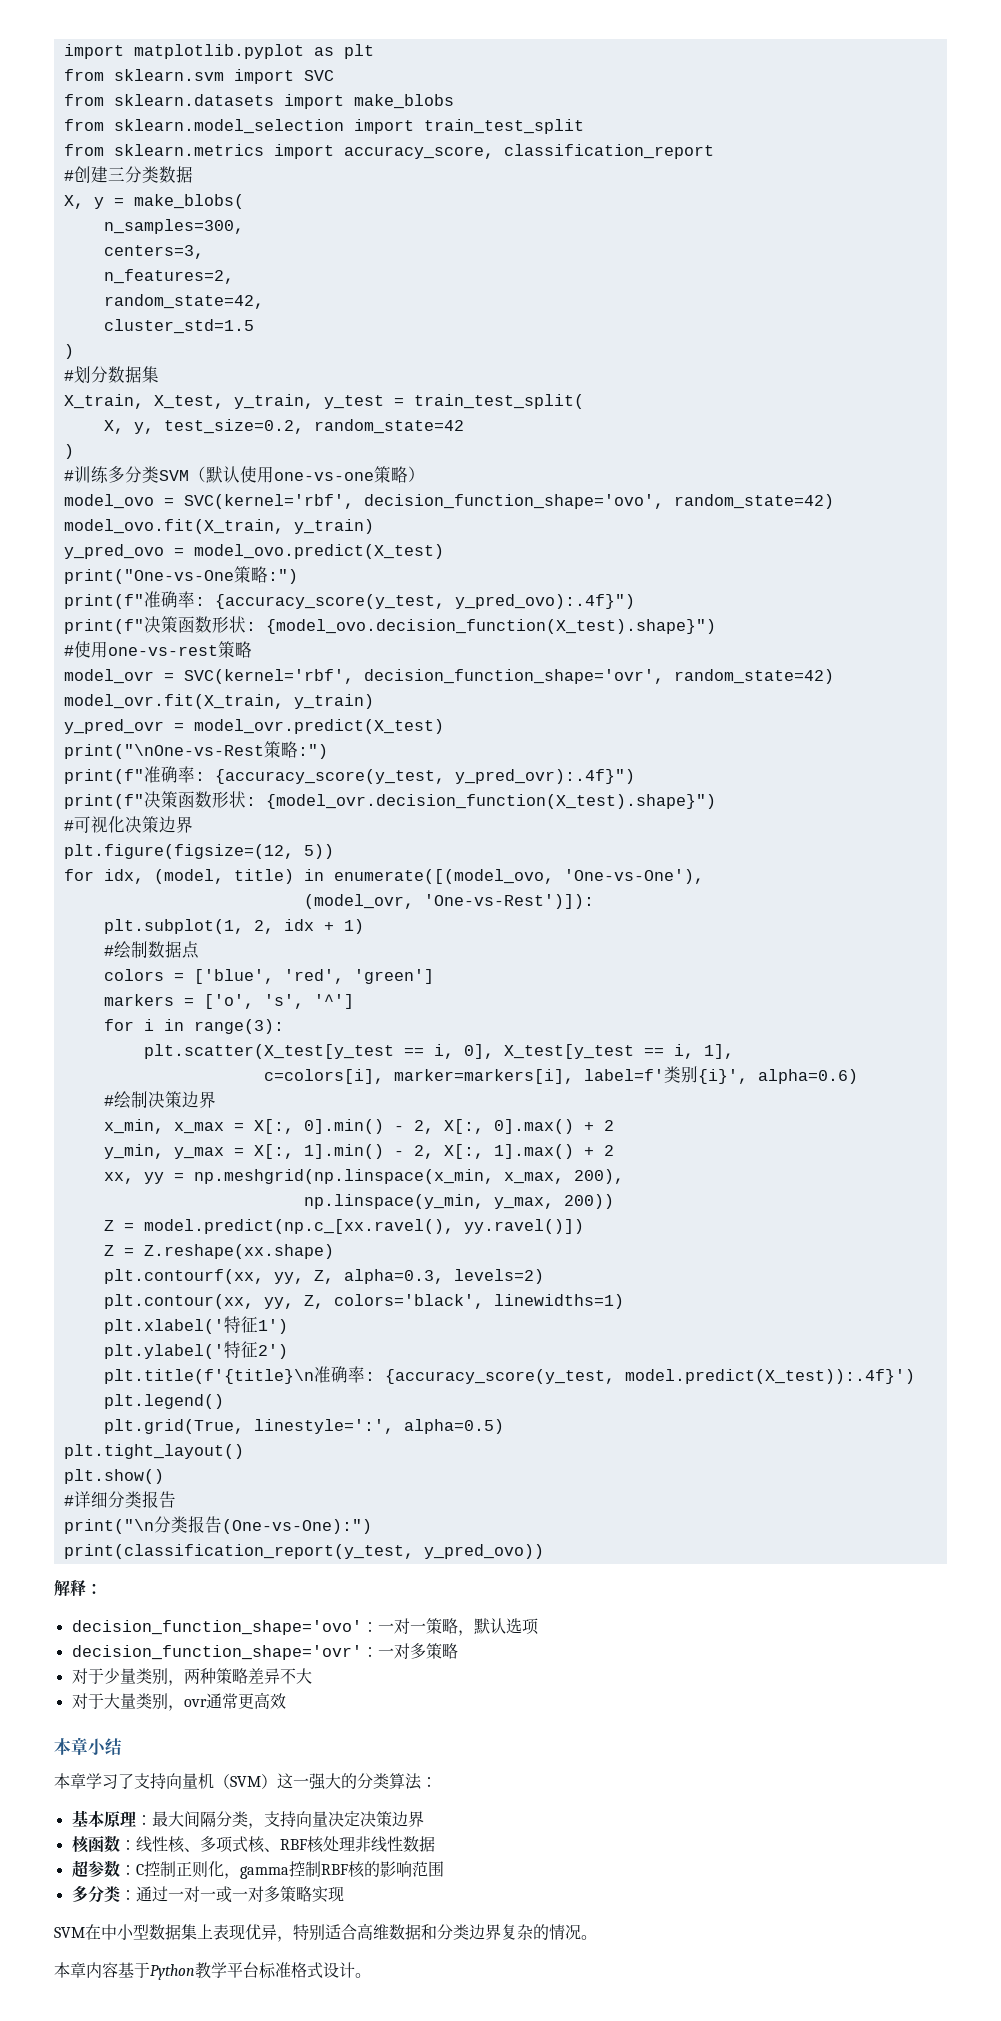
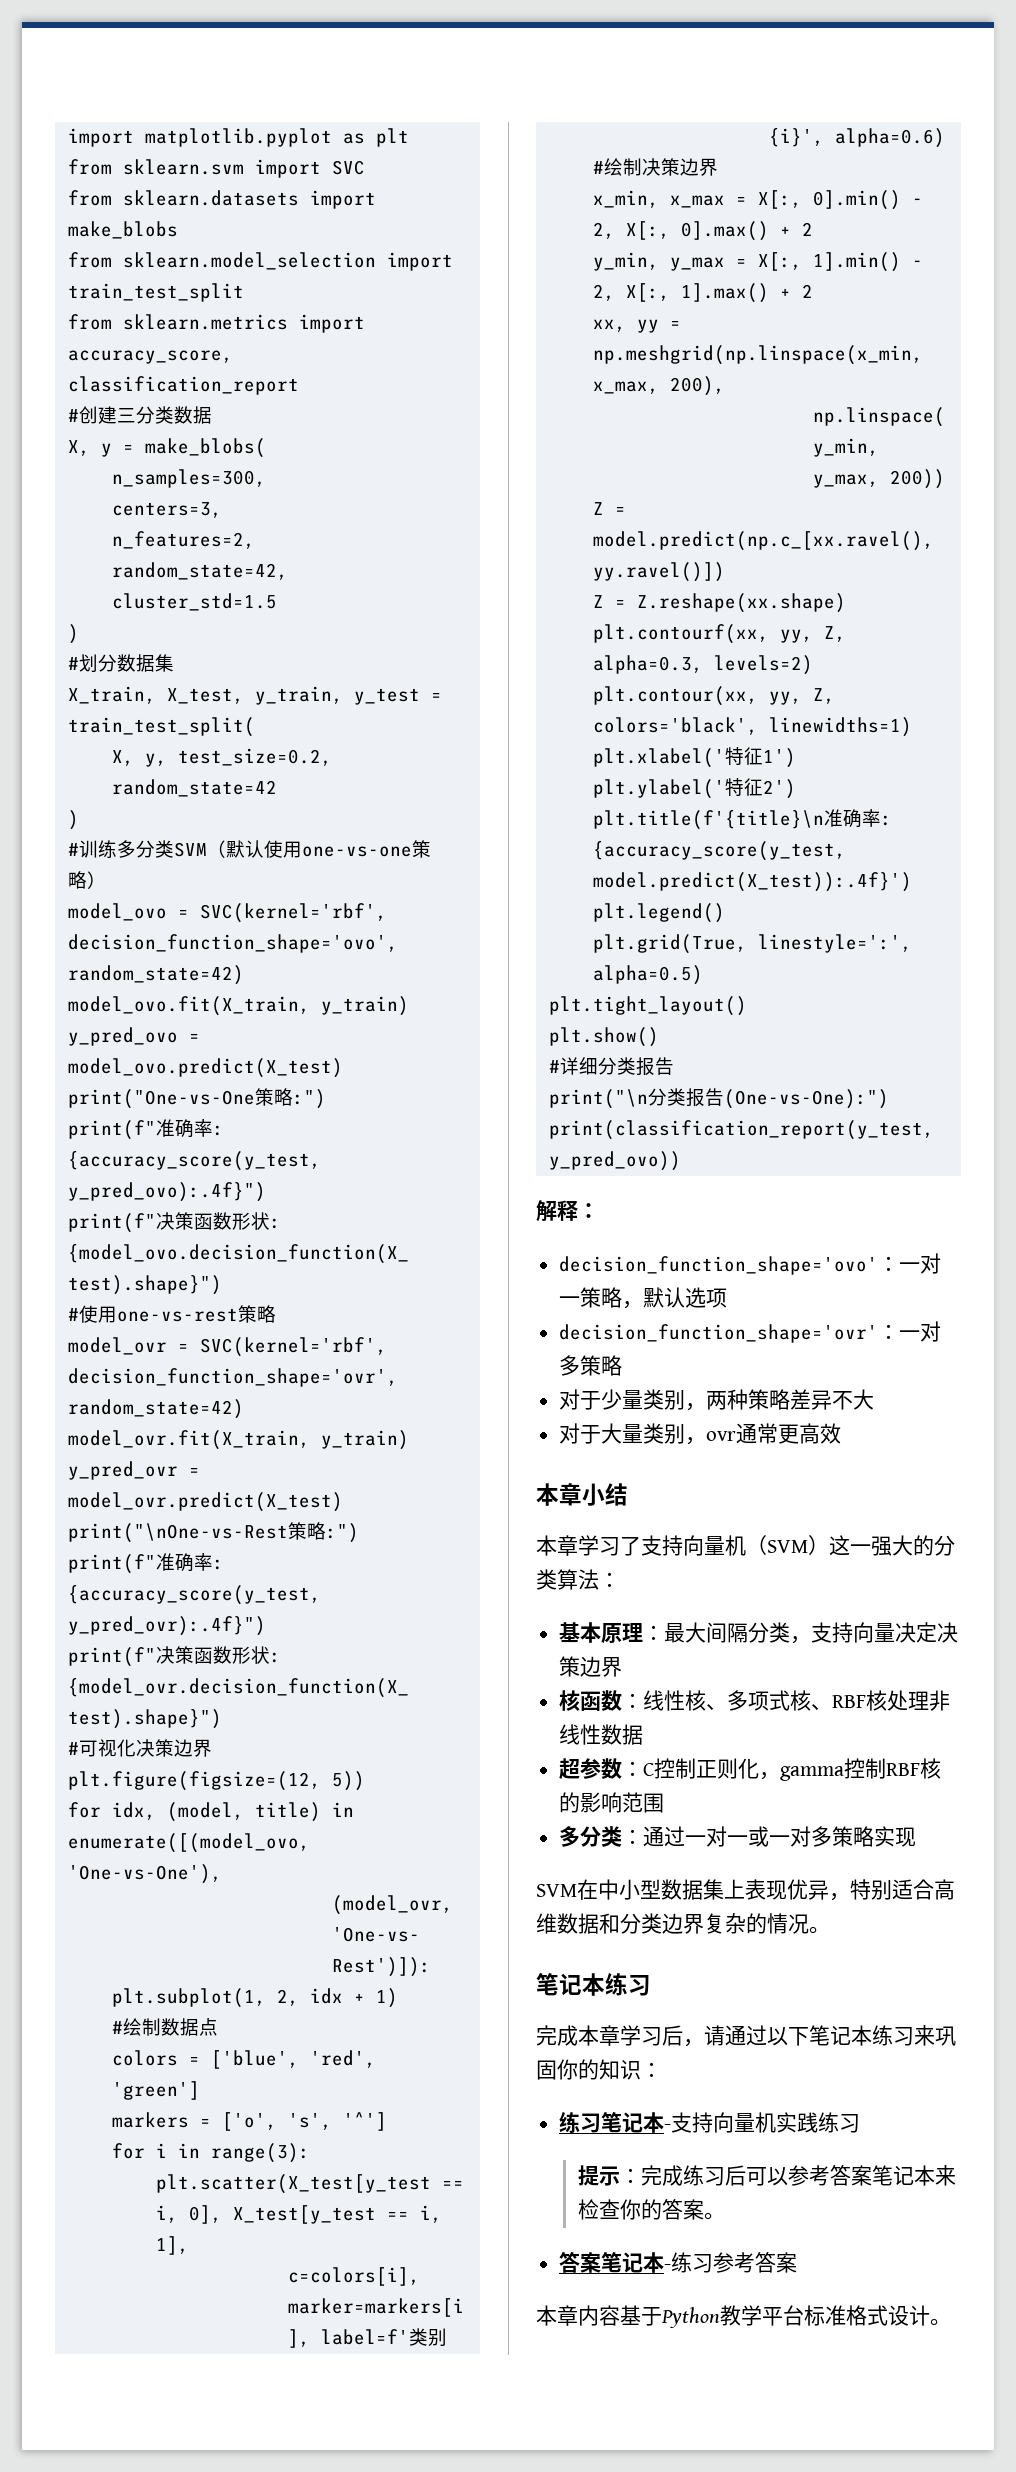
  SVM在中小型数据集上表现优异，特别适合高维数据和分类边界复杂的情况。
+ 笔记本练习
+ 完成本章学习后，请通过以下笔记本练习来巩固你的知识：
+ 练习笔记本-支持向量机实践练习
+ 提示：完成练习后可以参考答案笔记本来检查你的答案。
+ 答案笔记本-练习参考答案

